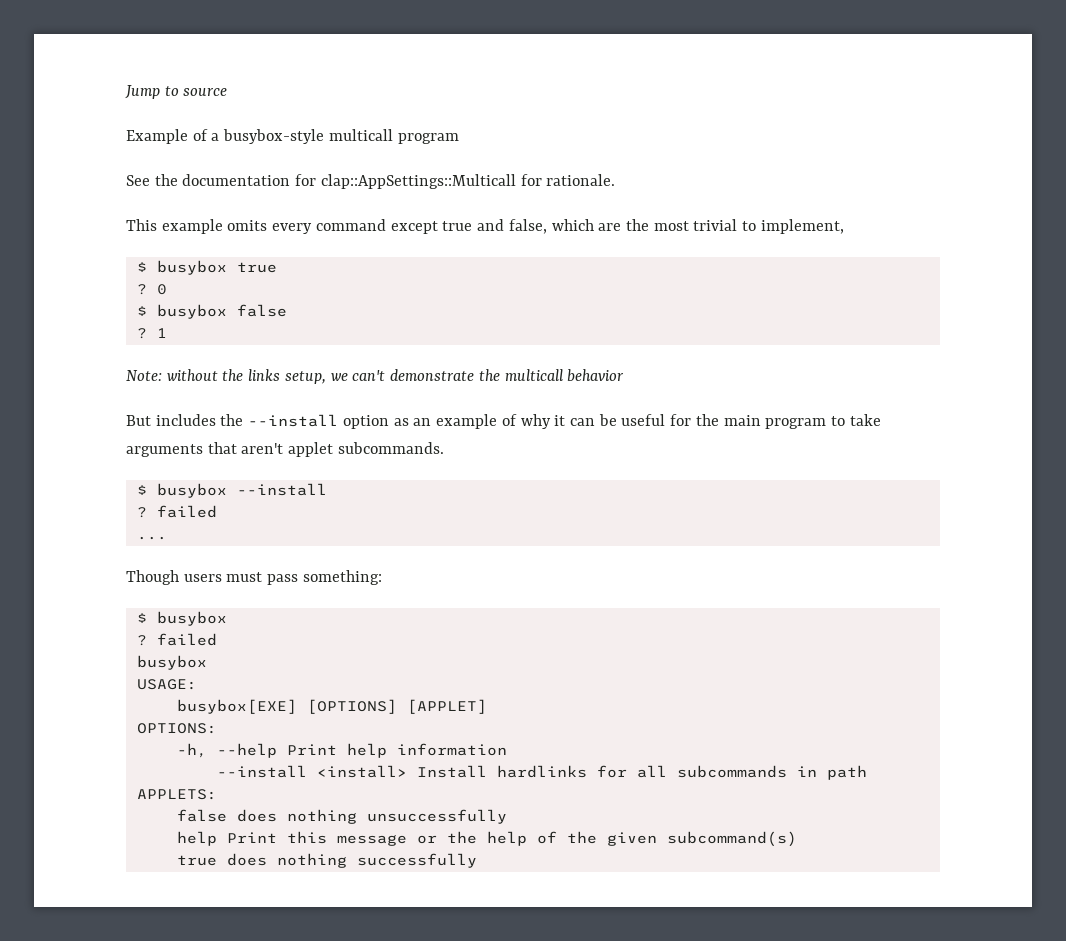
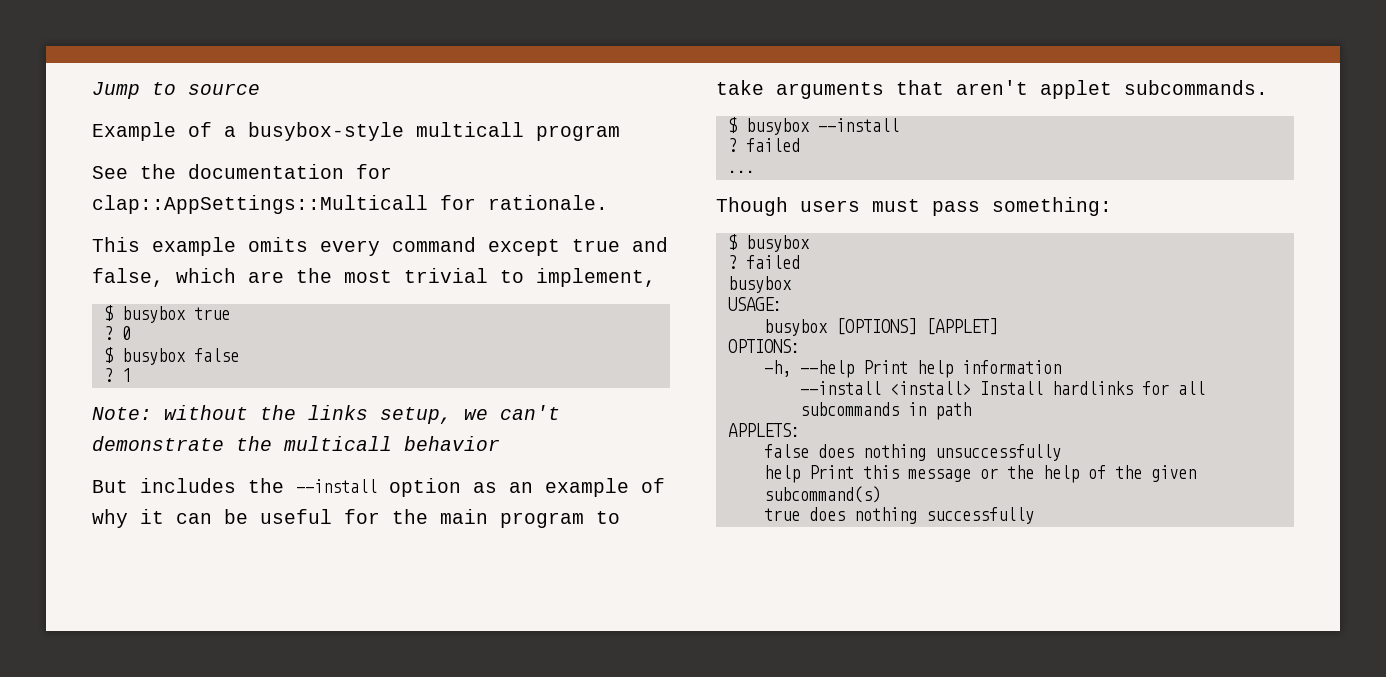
- busybox[EXE] [OPTIONS] [APPLET]
+ busybox [OPTIONS] [APPLET]

